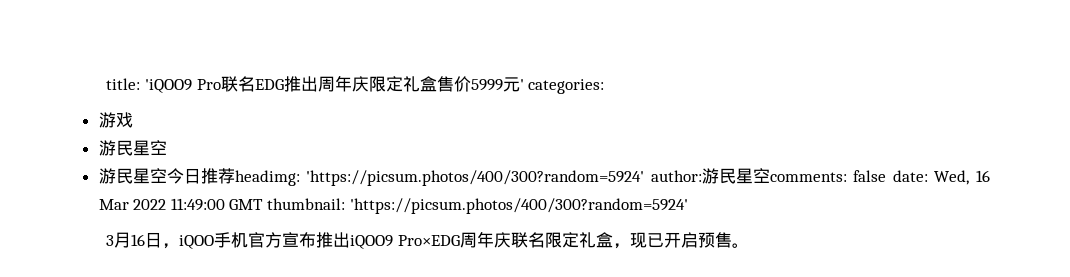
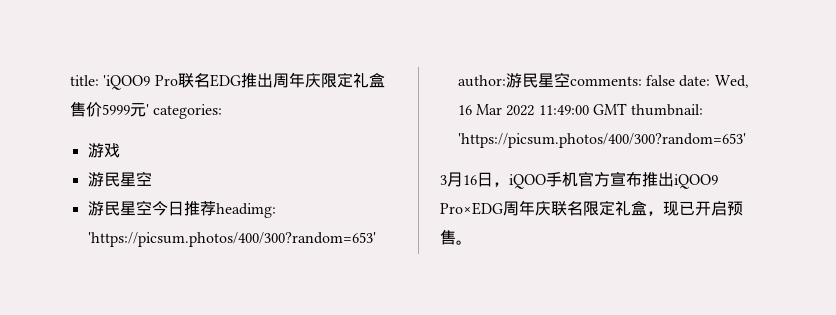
- 游民星空今日推荐headimg: 'https://picsum.photos/400/300?random=5924' author:游民星空comments: false date: Wed, 16 Mar 2022 11:49:00 GMT thumbnail: 'https://picsum.photos/400/300?random=5924'
+ 游民星空今日推荐headimg: 'https://picsum.photos/400/300?random=653' author:游民星空comments: false date: Wed, 16 Mar 2022 11:49:00 GMT thumbnail: 'https://picsum.photos/400/300?random=653'

